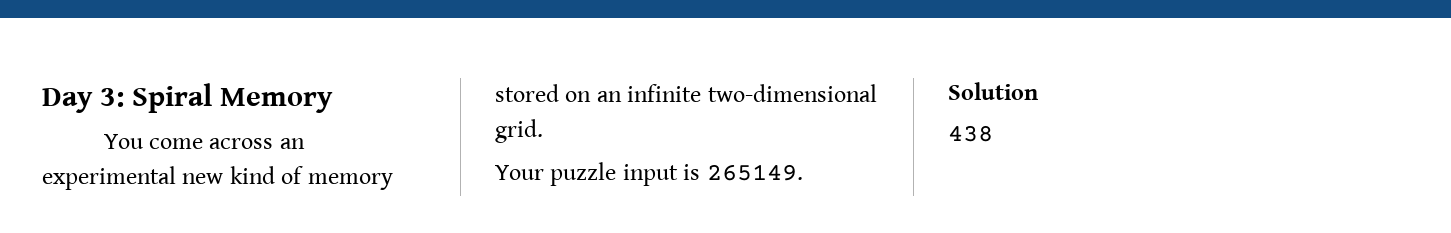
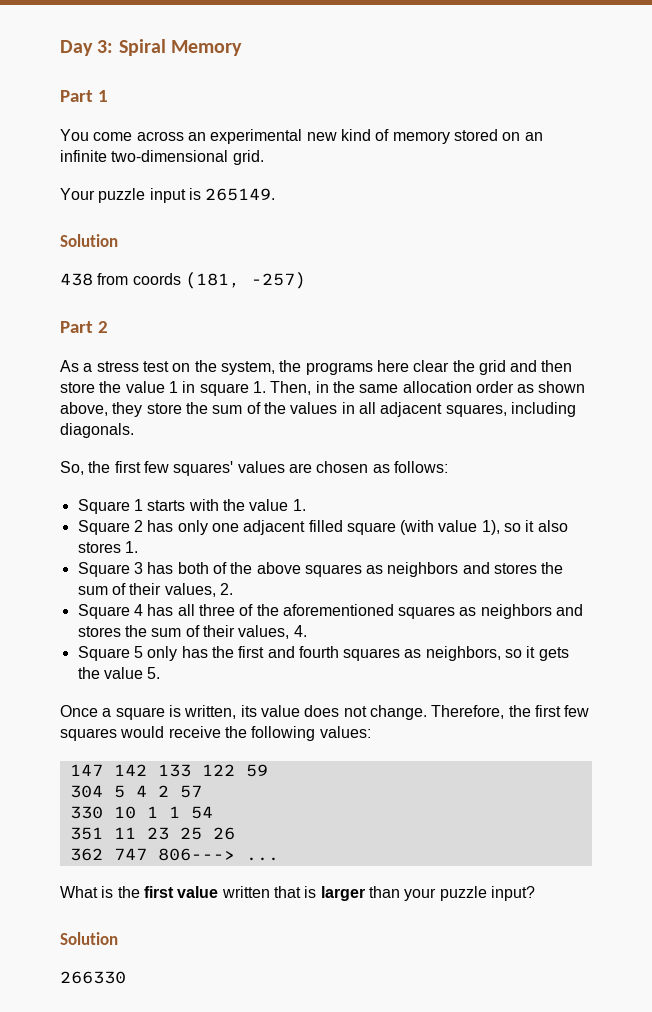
+ Part 1
- 438
+ 438 from coords (181, -257)
+ Part 2
+ As a stress test on the system, the programs here clear the grid and then store the value 1 in square 1. Then, in the same allocation order as shown above, they store the sum of the values in all adjacent squares, including diagonals.
+ So, the first few squares' values are chosen as follows:
+ Square 1 starts with the value 1.
+ Square 2 has only one adjacent filled square (with value 1), so it also stores 1.
+ Square 3 has both of the above squares as neighbors and stores the sum of their values, 2.
+ Square 4 has all three of the aforementioned squares as neighbors and stores the sum of their values, 4.
+ Square 5 only has the first and fourth squares as neighbors, so it gets the value 5.
+ Once a square is written, its value does not change. Therefore, the first few squares would receive the following values:
+ 147 142 133 122 59
+ 304 5 4 2 57
+ 330 10 1 1 54
+ 351 11 23 25 26
+ 362 747 806---> ...
+ What is the first value written that is larger than your puzzle input?
+ Solution
+ 266330

